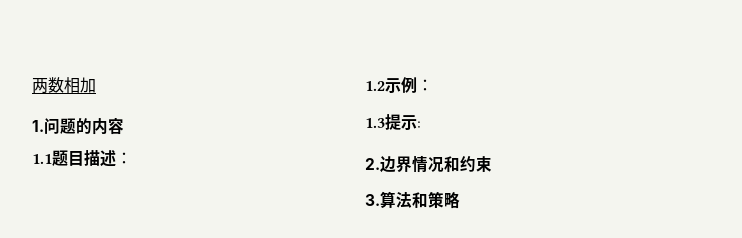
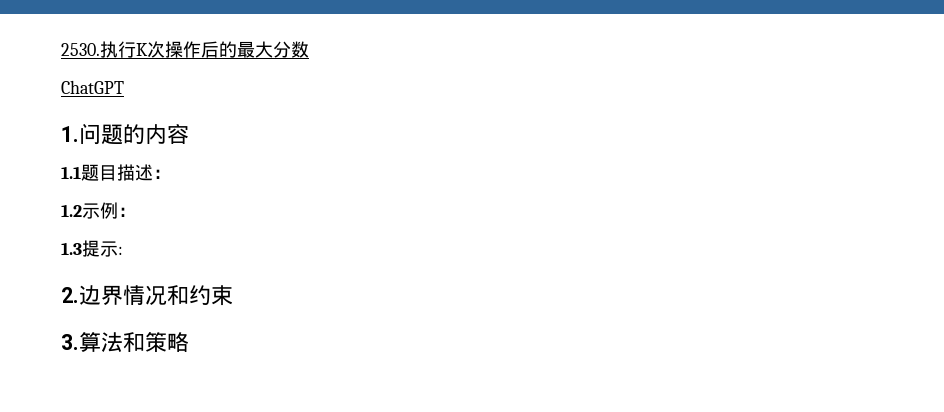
- 两数相加
+ 2530.执行K次操作后的最大分数
+ ChatGPT

